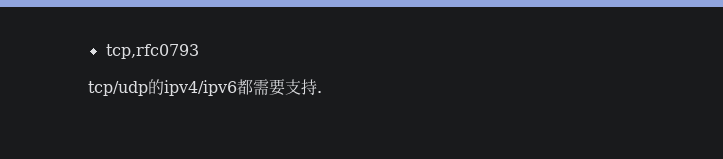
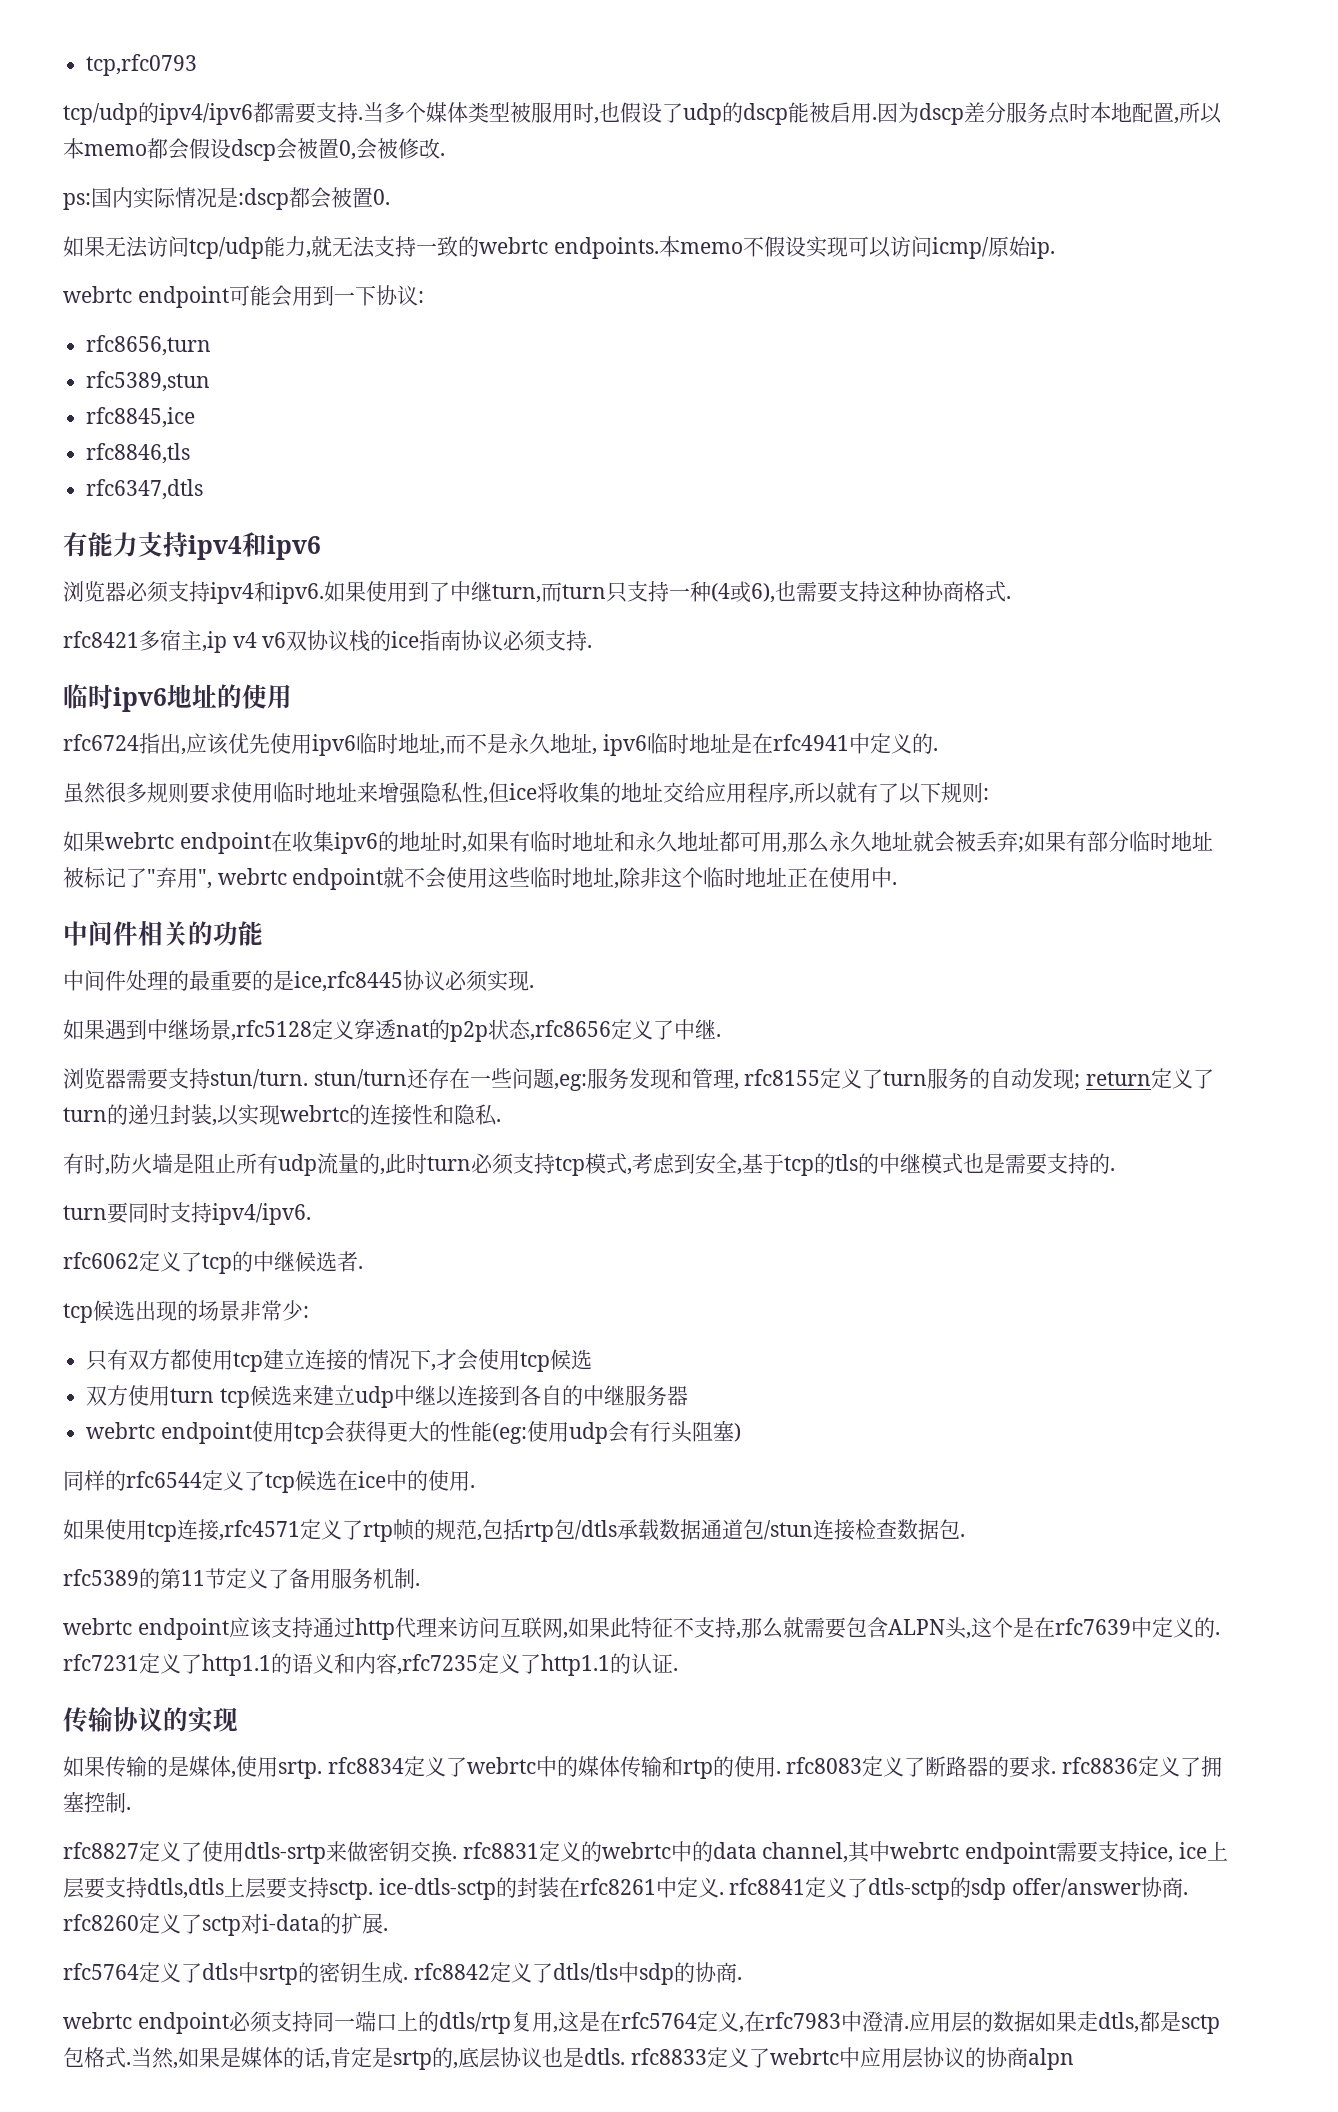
+ 当多个媒体类型被服用时,也假设了udp的dscp能被启用.因为dscp差分服务点时本地配置,所以本memo都会假设dscp会被置0,会被修改.
+ ps:国内实际情况是:dscp都会被置0.
+ 如果无法访问tcp/udp能力,就无法支持一致的webrtc endpoints.本memo不假设实现可以访问icmp/原始ip.
+ webrtc endpoint可能会用到一下协议:
+ rfc8656,turn
+ rfc5389,stun
+ rfc8845,ice
+ rfc8846,tls
+ rfc6347,dtls
+ 有能力支持ipv4和ipv6
+ 浏览器必须支持ipv4和ipv6.如果使用到了中继turn,而turn只支持一种(4或6),也需要支持这种协商格式.
+ rfc8421多宿主,ip v4 v6双协议栈的ice指南协议必须支持.
+ 临时ipv6地址的使用
+ rfc6724指出,应该优先使用ipv6临时地址,而不是永久地址, ipv6临时地址是在rfc4941中定义的.
+ 虽然很多规则要求使用临时地址来增强隐私性,但ice将收集的地址交给应用程序,所以就有了以下规则:
+ 如果webrtc endpoint在收集ipv6的地址时,如果有临时地址和永久地址都可用,那么永久地址就会被丢弃;如果有部分临时地址被标记了"弃用", webrtc endpoint就不会使用这些临时地址,除非这个临时地址正在使用中.
+ 中间件相关的功能
+ 中间件处理的最重要的是ice,rfc8445协议必须实现.
+ 如果遇到中继场景,rfc5128定义穿透nat的p2p状态,rfc8656定义了中继.
+ 浏览器需要支持stun/turn. stun/turn还存在一些问题,eg:服务发现和管理, rfc8155定义了turn服务的自动发现; return定义了turn的递归封装,以实现webrtc的连接性和隐私.
+ 有时,防火墙是阻止所有udp流量的,此时turn必须支持tcp模式,考虑到安全,基于tcp的tls的中继模式也是需要支持的.
+ turn要同时支持ipv4/ipv6.
+ rfc6062定义了tcp的中继候选者.
+ tcp候选出现的场景非常少:
+ 只有双方都使用tcp建立连接的情况下,才会使用tcp候选
+ 双方使用turn tcp候选来建立udp中继以连接到各自的中继服务器
+ webrtc endpoint使用tcp会获得更大的性能(eg:使用udp会有行头阻塞)
+ 同样的rfc6544定义了tcp候选在ice中的使用.
+ 如果使用tcp连接,rfc4571定义了rtp帧的规范,包括rtp包/dtls承载数据通道包/stun连接检查数据包.
+ rfc5389的第11节定义了备用服务机制.
+ webrtc endpoint应该支持通过http代理来访问互联网,如果此特征不支持,那么就需要包含ALPN头,这个是在rfc7639中定义的. rfc7231定义了http1.1的语义和内容,rfc7235定义了http1.1的认证.
+ 传输协议的实现
+ 如果传输的是媒体,使用srtp. rfc8834定义了webrtc中的媒体传输和rtp的使用. rfc8083定义了断路器的要求. rfc8836定义了拥塞控制.
+ rfc8827定义了使用dtls-srtp来做密钥交换. rfc8831定义的webrtc中的data channel,其中webrtc endpoint需要支持ice, ice上层要支持dtls,dtls上层要支持sctp. ice-dtls-sctp的封装在rfc8261中定义. rfc8841定义了dtls-sctp的sdp offer/answer协商. rfc8260定义了sctp对i-data的扩展.
+ rfc5764定义了dtls中srtp的密钥生成. rfc8842定义了dtls/tls中sdp的协商.
+ webrtc endpoint必须支持同一端口上的dtls/rtp复用,这是在rfc5764定义,在rfc7983中澄清.应用层的数据如果走dtls,都是sctp包格式.当然,如果是媒体的话,肯定是srtp的,底层协议也是dtls. rfc8833定义了webrtc中应用层协议的协商alpn

